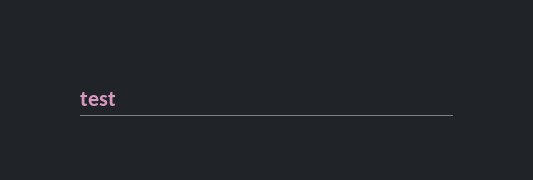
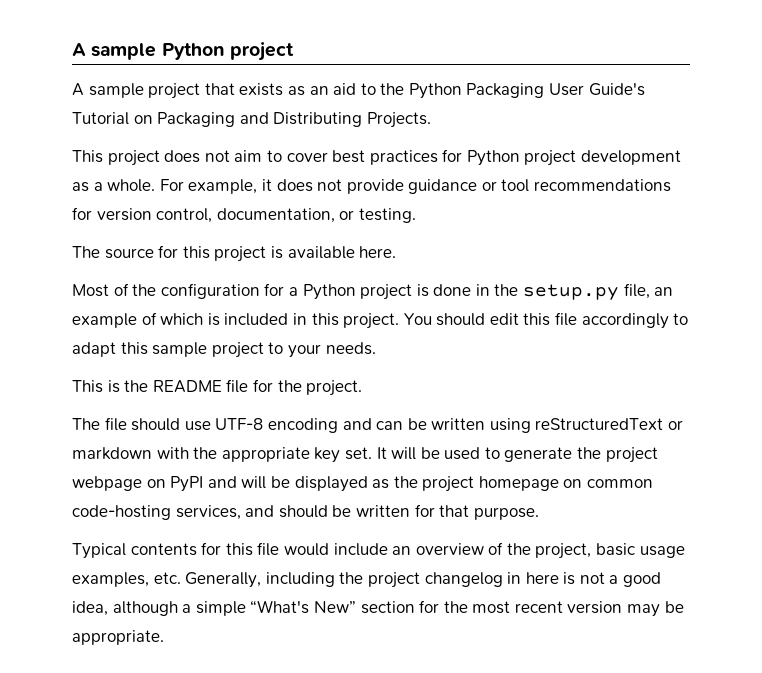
- test
+ A sample Python project
+ A sample project that exists as an aid to the Python Packaging User Guide's Tutorial on Packaging and Distributing Projects.
+ This project does not aim to cover best practices for Python project development as a whole. For example, it does not provide guidance or tool recommendations for version control, documentation, or testing.
+ The source for this project is available here.
+ Most of the configuration for a Python project is done in the setup.py file, an example of which is included in this project. You should edit this file accordingly to adapt this sample project to your needs.
+ This is the README file for the project.
+ The file should use UTF-8 encoding and can be written using reStructuredText or markdown with the appropriate key set. It will be used to generate the project webpage on PyPI and will be displayed as the project homepage on common code-hosting services, and should be written for that purpose.
+ Typical contents for this file would include an overview of the project, basic usage examples, etc. Generally, including the project changelog in here is not a good idea, although a simple “What's New” section for the most recent version may be appropriate.

